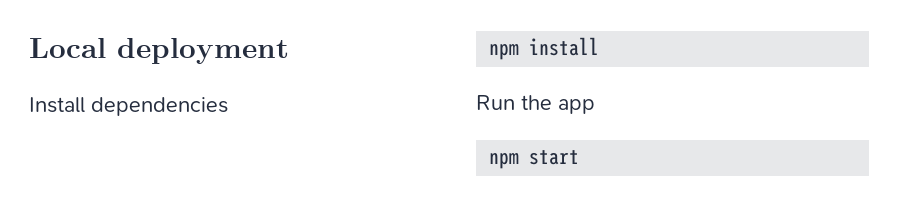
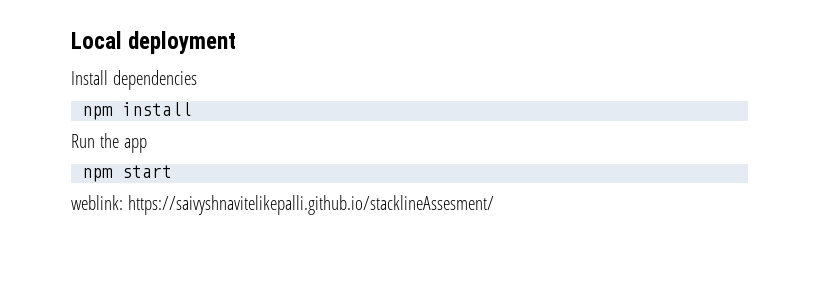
+ weblink: https://saivyshnavitelikepalli.github.io/stacklineAssesment/

